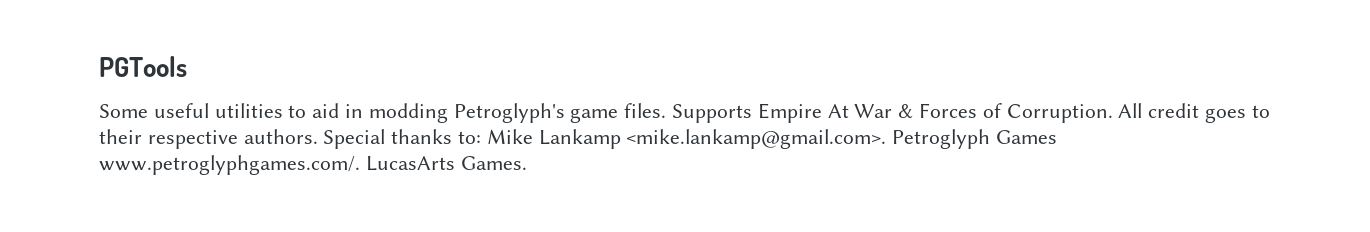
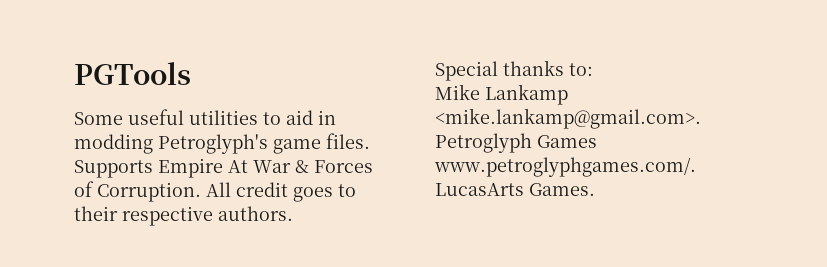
- All credit goes to their respective authors. Special thanks to: Mike Lankamp <mike.lankamp@gmail.com>. Petroglyph Games www.petroglyphgames.com/. LucasArts Games.
+ All credit goes to their respective authors.
+ Special thanks to:
+ Mike Lankamp <mike.lankamp@gmail.com>. Petroglyph Games www.petroglyphgames.com/. LucasArts Games.

